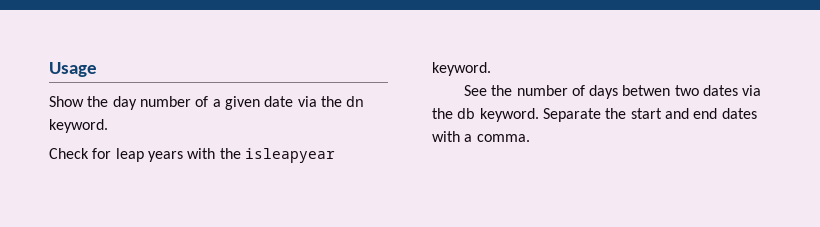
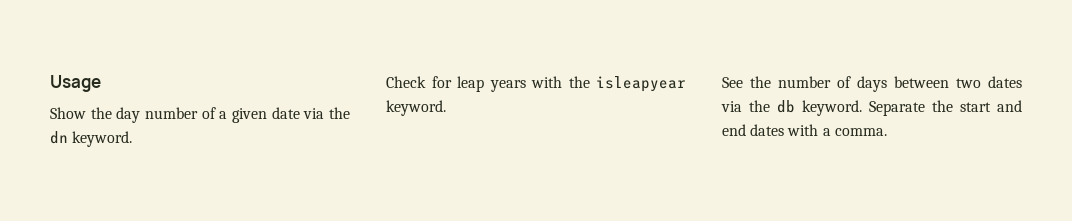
- See the number of days betwen two dates via the db keyword.
+ See the number of days between two dates via the db keyword.

